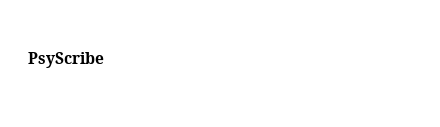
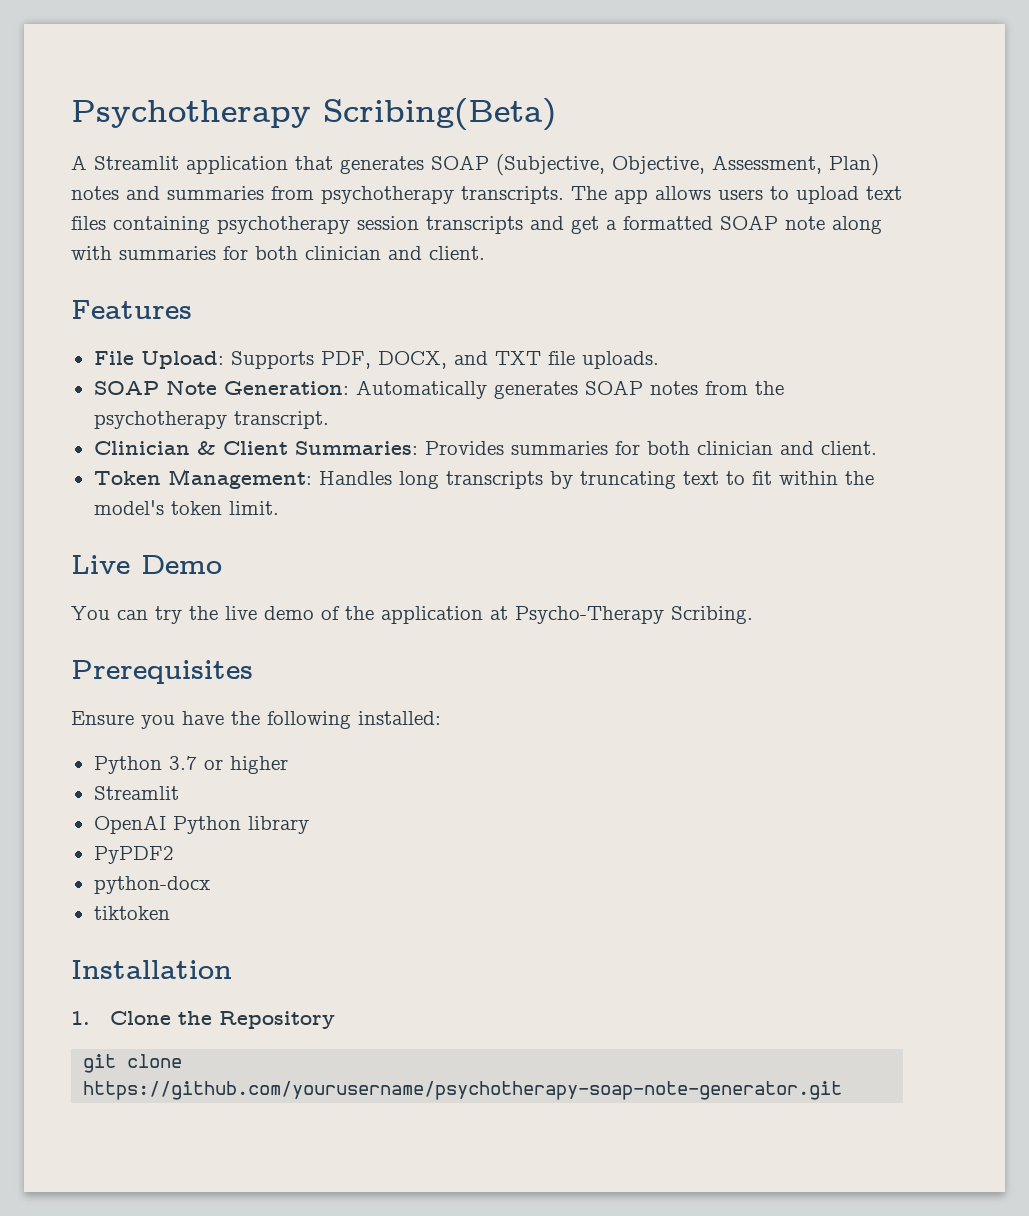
- PsyScribe
+ Psychotherapy Scribing(Beta)
+ A Streamlit application that generates SOAP (Subjective, Objective, Assessment, Plan) notes and summaries from psychotherapy transcripts. The app allows users to upload text files containing psychotherapy session transcripts and get a formatted SOAP note along with summaries for both clinician and client.
+ Features
+ File Upload: Supports PDF, DOCX, and TXT file uploads.
+ SOAP Note Generation: Automatically generates SOAP notes from the psychotherapy transcript.
+ Clinician & Client Summaries: Provides summaries for both clinician and client.
+ Token Management: Handles long transcripts by truncating text to fit within the model's token limit.
+ Live Demo
+ You can try the live demo of the application at Psycho-Therapy Scribing.
+ Prerequisites
+ Ensure you have the following installed:
+ Python 3.7 or higher
+ Streamlit
+ OpenAI Python library
+ PyPDF2
+ python-docx
+ tiktoken
+ Installation
+ 1. Clone the Repository
+ git clone https://github.com/yourusername/psychotherapy-soap-note-generator.git

